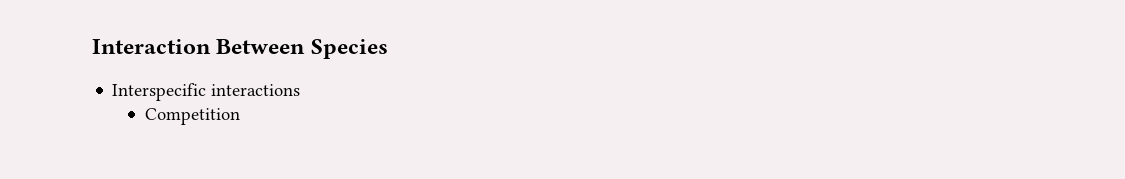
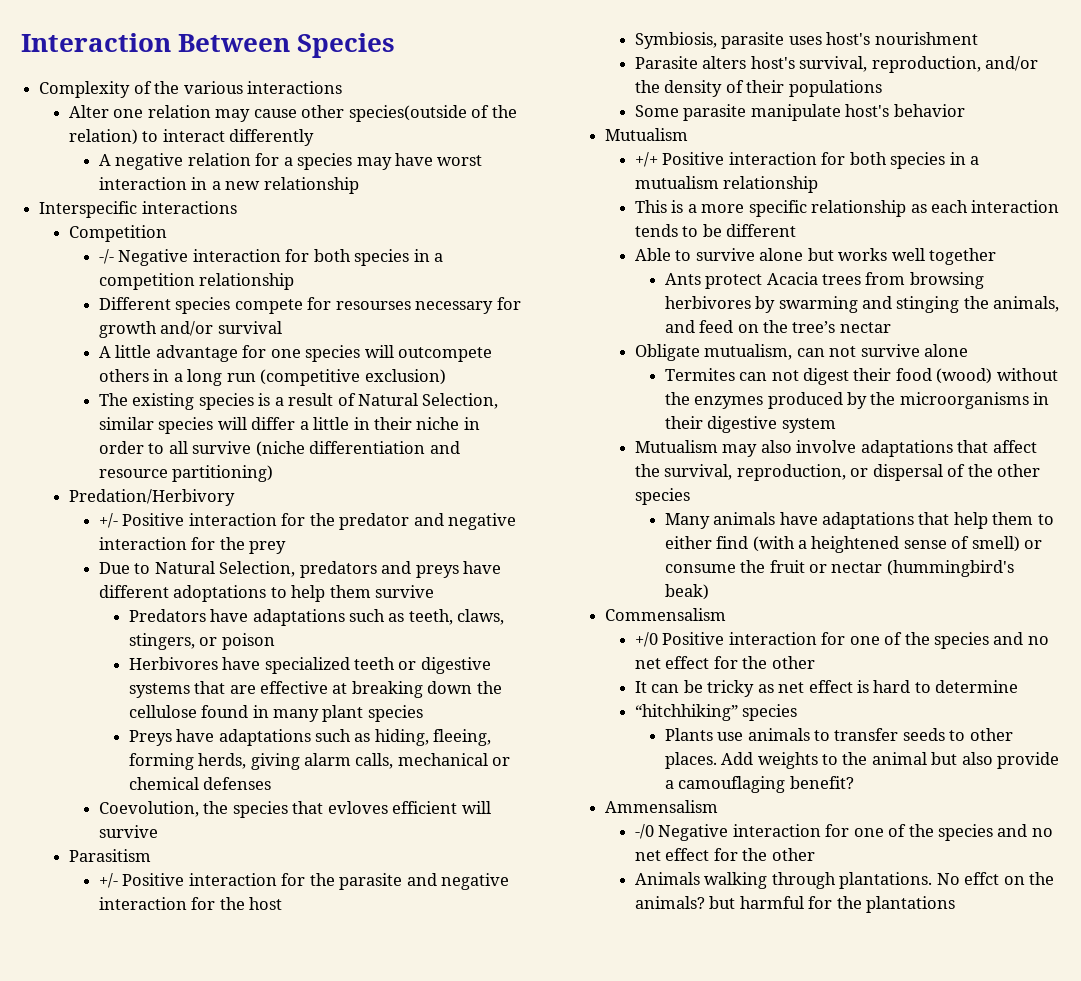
+ Complexity of the various interactions
+ Alter one relation may cause other species(outside of the relation) to interact differently
+ A negative relation for a species may have worst interaction in a new relationship
  Interspecific interactions
  Competition
+ -/- Negative interaction for both species in a competition relationship
+ Different species compete for resourses necessary for growth and/or survival
+ A little advantage for one species will outcompete others in a long run (competitive exclusion)
+ The existing species is a result of Natural Selection, similar species will differ a little in their niche in order to all survive (niche differentiation and resource partitioning)
+ Predation/Herbivory
+ +/- Positive interaction for the predator and negative interaction for the prey
+ Due to Natural Selection, predators and preys have different adoptations to help them survive
+ Predators have adaptations such as teeth, claws, stingers, or poison
+ Herbivores have specialized teeth or digestive systems that are effective at breaking down the cellulose found in many plant species
+ Preys have adaptations such as hiding, fleeing, forming herds, giving alarm calls, mechanical or chemical defenses
+ Coevolution, the species that evloves efficient will survive
+ Parasitism
+ +/- Positive interaction for the parasite and negative interaction for the host
+ Symbiosis, parasite uses host's nourishment
+ Parasite alters host's survival, reproduction, and/or the density of their populations
+ Some parasite manipulate host's behavior
+ Mutualism
+ +/+ Positive interaction for both species in a mutualism relationship
+ This is a more specific relationship as each interaction tends to be different
+ Able to survive alone but works well together
+ Ants protect Acacia trees from browsing herbivores by swarming and stinging the animals, and feed on the tree’s nectar
+ Obligate mutualism, can not survive alone
+ Termites can not digest their food (wood) without the enzymes produced by the microorganisms in their digestive system
+ Mutualism may also involve adaptations that affect the survival, reproduction, or dispersal of the other species
+ Many animals have adaptations that help them to either find (with a heightened sense of smell) or consume the fruit or nectar (hummingbird's beak)
+ Commensalism
+ +/0 Positive interaction for one of the species and no net effect for the other
+ It can be tricky as net effect is hard to determine
+ “hitchhiking” species
+ Plants use animals to transfer seeds to other places. Add weights to the animal but also provide a camouflaging benefit?
+ Ammensalism
+ -/0 Negative interaction for one of the species and no net effect for the other
+ Animals walking through plantations. No effct on the animals? but harmful for the plantations

